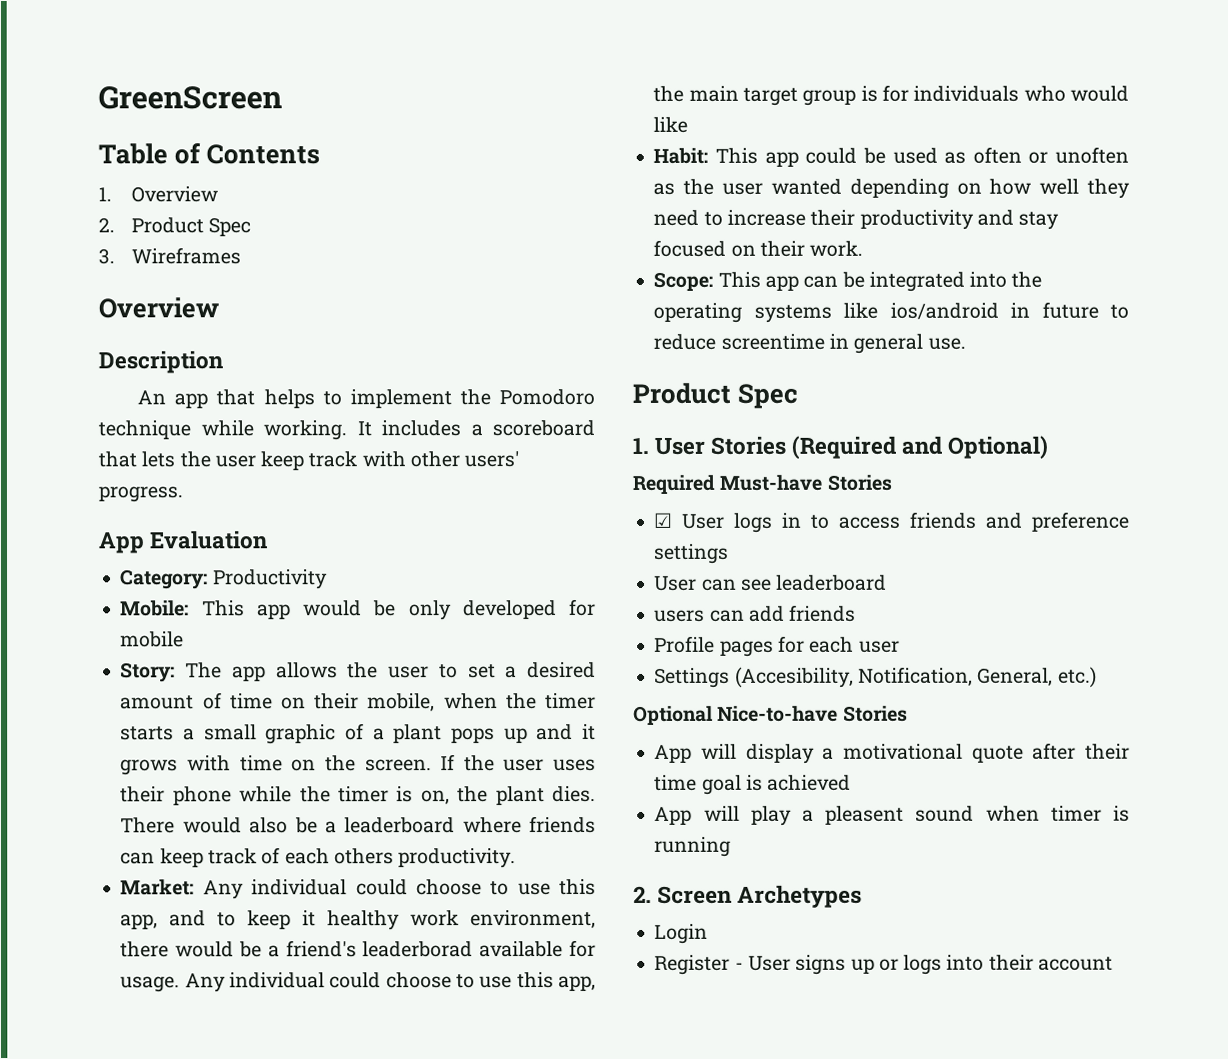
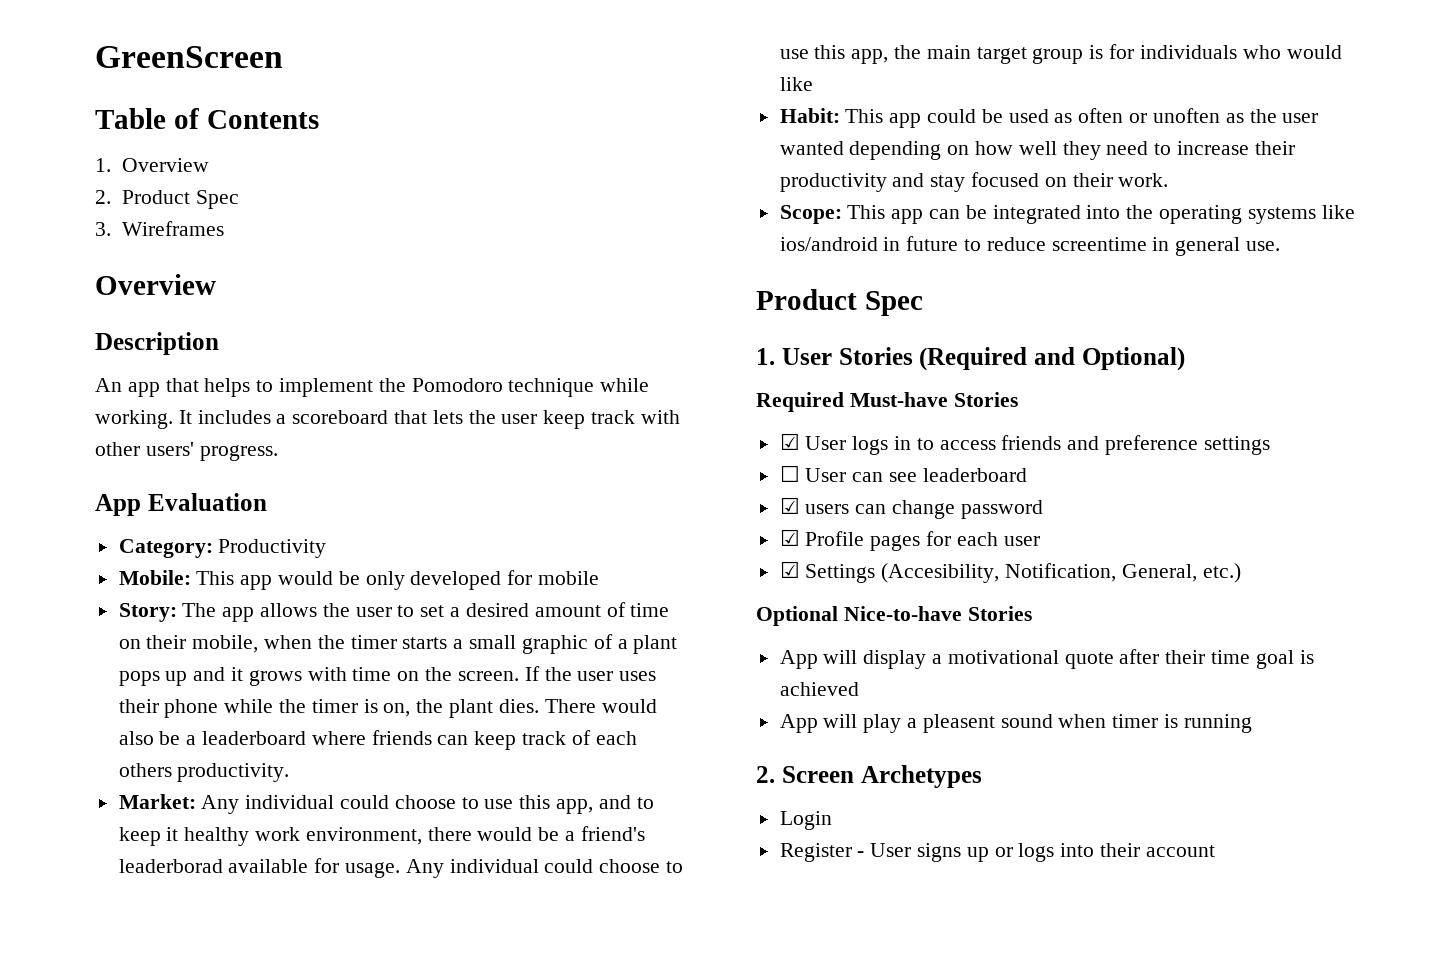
- User can see leaderboard
+ ☐ User can see leaderboard
- users can add friends
- Profile pages for each user
+ ☑ users can change password
+ ☑ Profile pages for each user
- Settings (Accesibility, Notification, General, etc.)
+ ☑ Settings (Accesibility, Notification, General, etc.)

